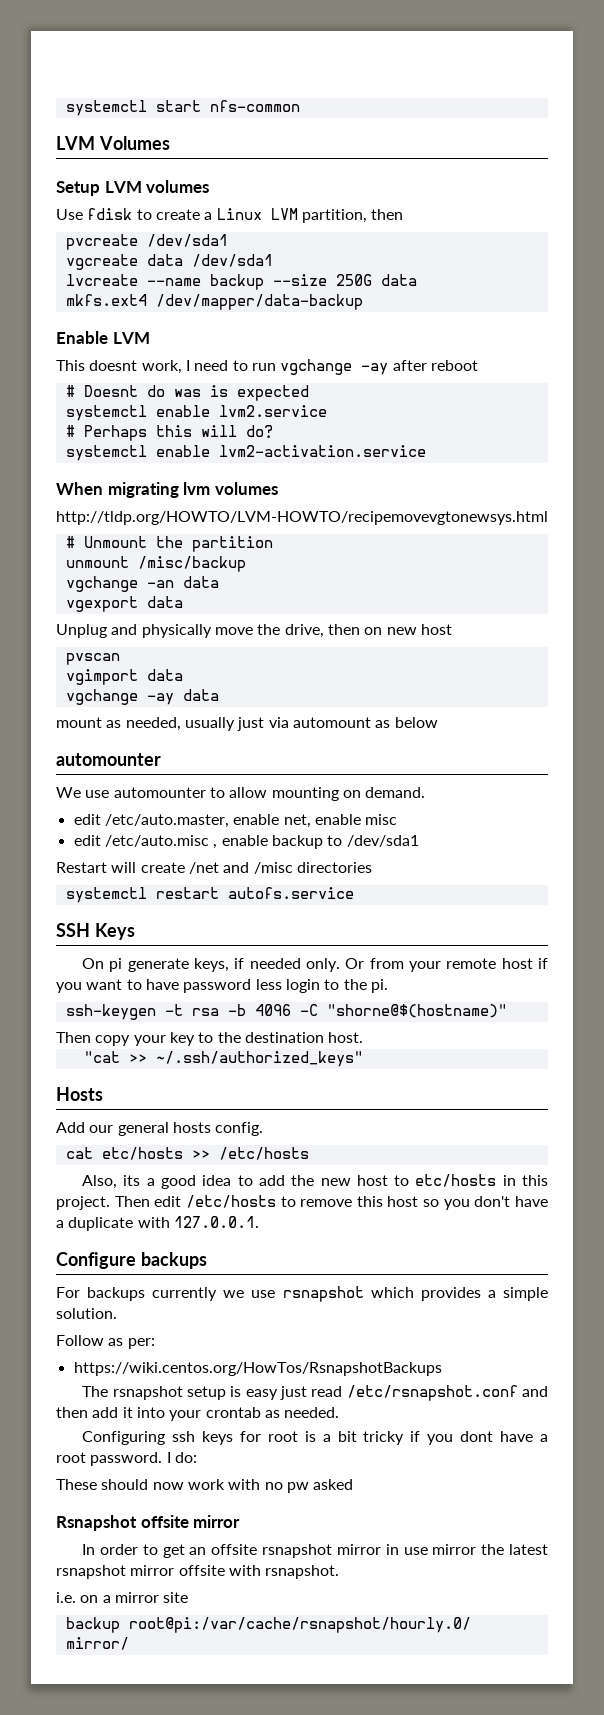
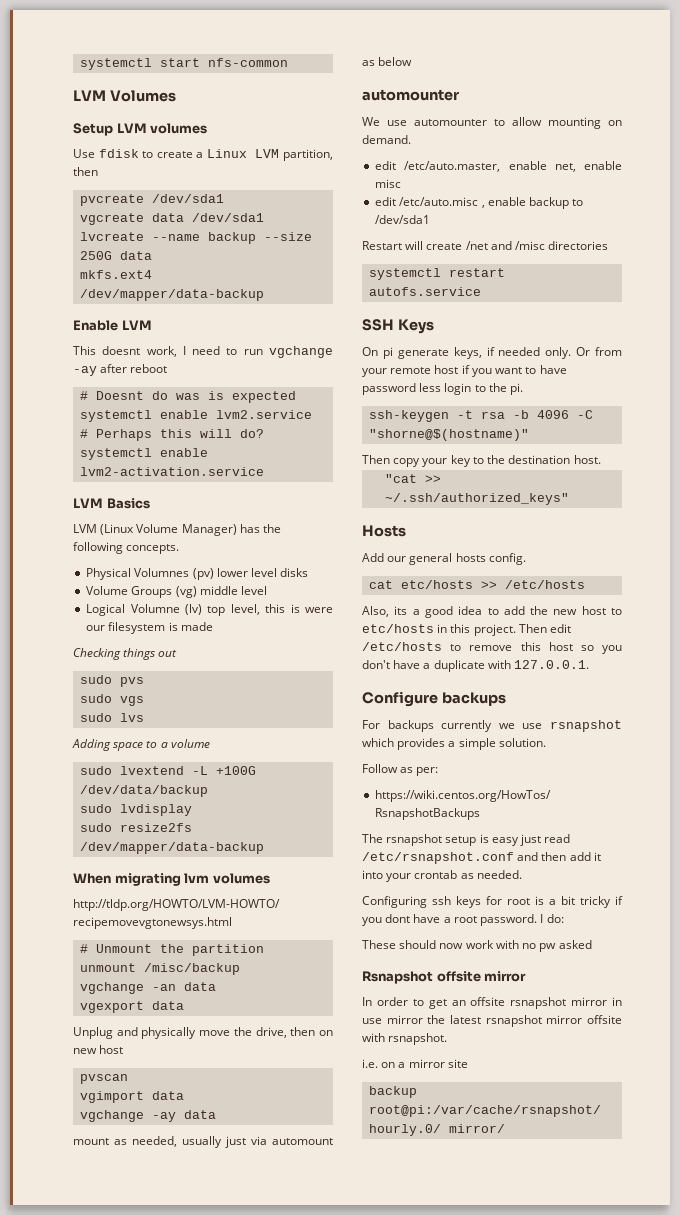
+ LVM Basics
+ LVM (Linux Volume Manager) has the following concepts.
+ Physical Volumnes (pv) lower level disks
+ Volume Groups (vg) middle level
+ Logical Volumne (lv) top level, this is were our filesystem is made
+ Checking things out
+ sudo pvs
+ sudo vgs
+ sudo lvs
+ Adding space to a volume
+ sudo lvextend -L +100G /dev/data/backup
+ sudo lvdisplay
+ sudo resize2fs /dev/mapper/data-backup

